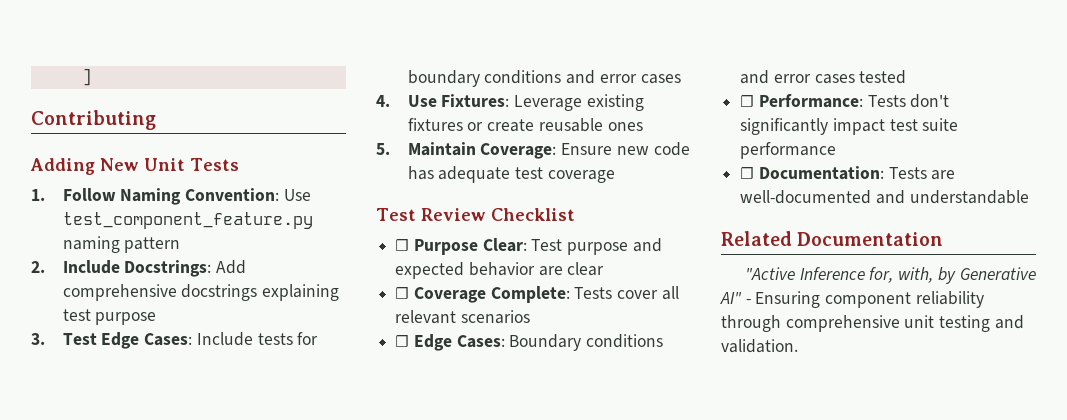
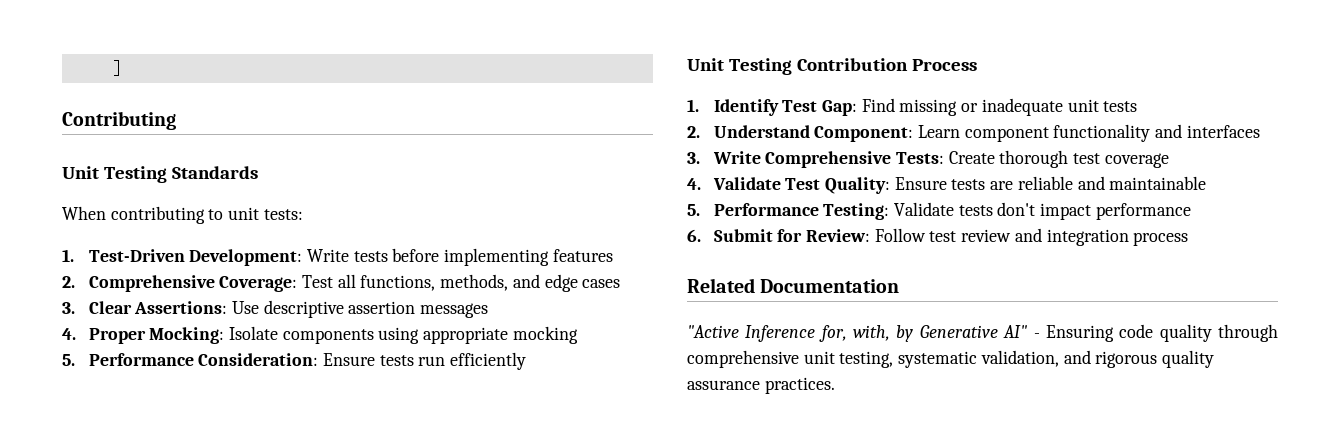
- Adding New Unit Tests
- 1. Follow Naming Convention: Use test_component_feature.py naming pattern
- 2. Include Docstrings: Add comprehensive docstrings explaining test purpose
- 3. Test Edge Cases: Include tests for boundary conditions and error cases
- 4. Use Fixtures: Leverage existing fixtures or create reusable ones
- 5. Maintain Coverage: Ensure new code has adequate test coverage
- Test Review Checklist
- ☐ Purpose Clear: Test purpose and expected behavior are clear
- ☐ Coverage Complete: Tests cover all relevant scenarios
- ☐ Edge Cases: Boundary conditions and error cases tested
- ☐ Performance: Tests don't significantly impact test suite performance
- ☐ Documentation: Tests are well-documented and understandable
+ Unit Testing Standards
+ When contributing to unit tests:
+ 1. Test-Driven Development: Write tests before implementing features
+ 2. Comprehensive Coverage: Test all functions, methods, and edge cases
+ 3. Clear Assertions: Use descriptive assertion messages
+ 4. Proper Mocking: Isolate components using appropriate mocking
+ 5. Performance Consideration: Ensure tests run efficiently
+ Unit Testing Contribution Process
+ 1. Identify Test Gap: Find missing or inadequate unit tests
+ 2. Understand Component: Learn component functionality and interfaces
+ 3. Write Comprehensive Tests: Create thorough test coverage
+ 4. Validate Test Quality: Ensure tests are reliable and maintainable
+ 5. Performance Testing: Validate tests don't impact performance
+ 6. Submit for Review: Follow test review and integration process
- "Active Inference for, with, by Generative AI" - Ensuring component reliability through comprehensive unit testing and validation.
+ "Active Inference for, with, by Generative AI" - Ensuring code quality through comprehensive unit testing, systematic validation, and rigorous quality assurance practices.

